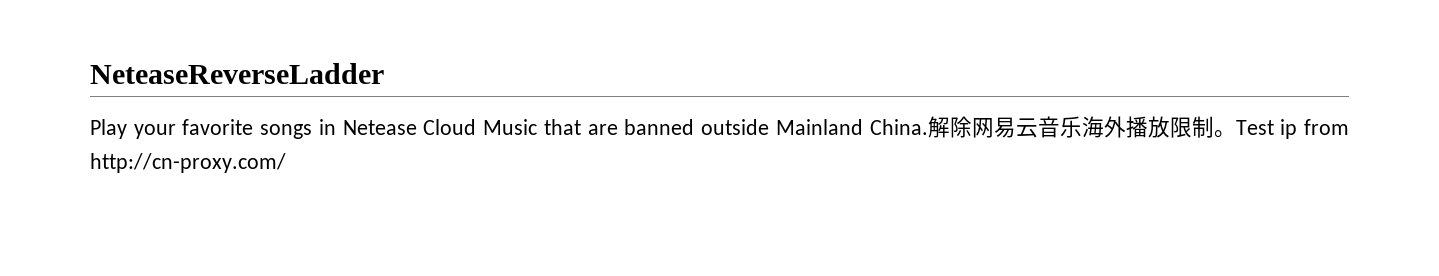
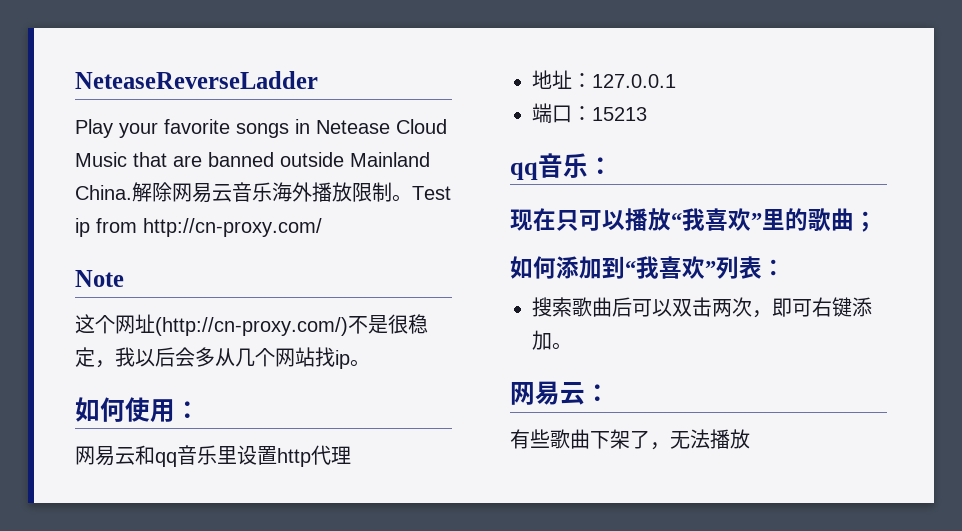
+ Note
+ 这个网址(http://cn-proxy.com/)不是很稳定，我以后会多从几个网站找ip。
+ 如何使用：
+ 网易云和qq音乐里设置http代理
+ 地址：127.0.0.1
+ 端口：15213
+ qq音乐：
+ 现在只可以播放“我喜欢”里的歌曲；
+ 如何添加到“我喜欢”列表：
+ 搜索歌曲后可以双击两次，即可右键添加。
+ 网易云：
+ 有些歌曲下架了，无法播放

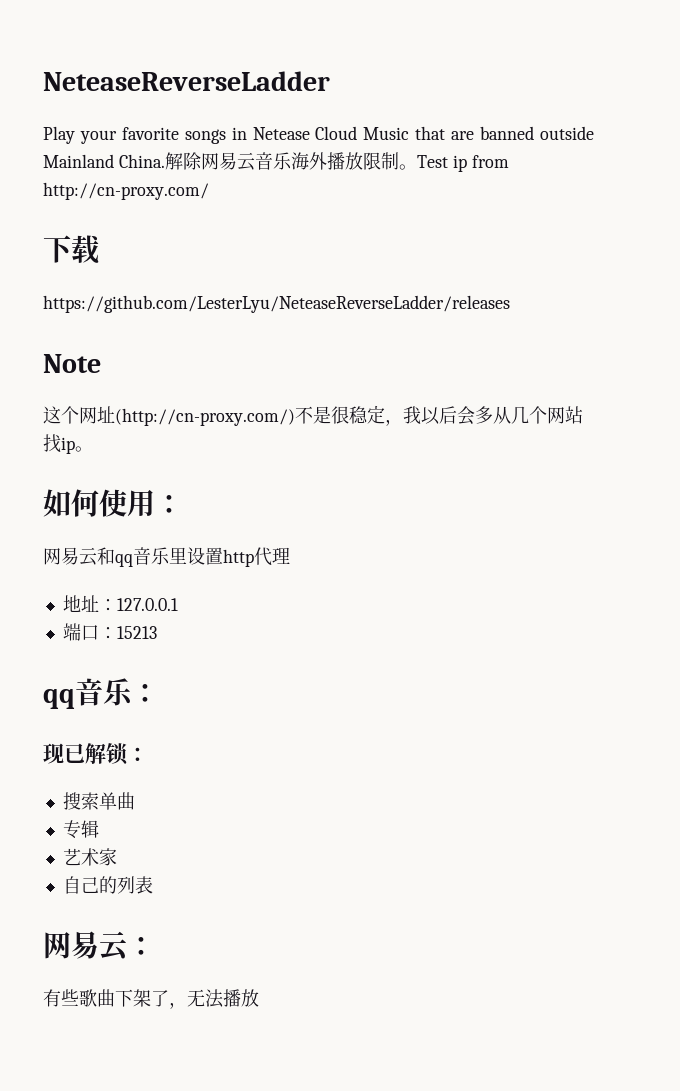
+ 下载
+ https://github.com/LesterLyu/NeteaseReverseLadder/releases
- 现在只可以播放“我喜欢”里的歌曲；
- 如何添加到“我喜欢”列表：
+ 现已解锁：
- 搜索歌曲后可以双击两次，即可右键添加。
+ 搜索单曲
+ 专辑
+ 艺术家
+ 自己的列表

